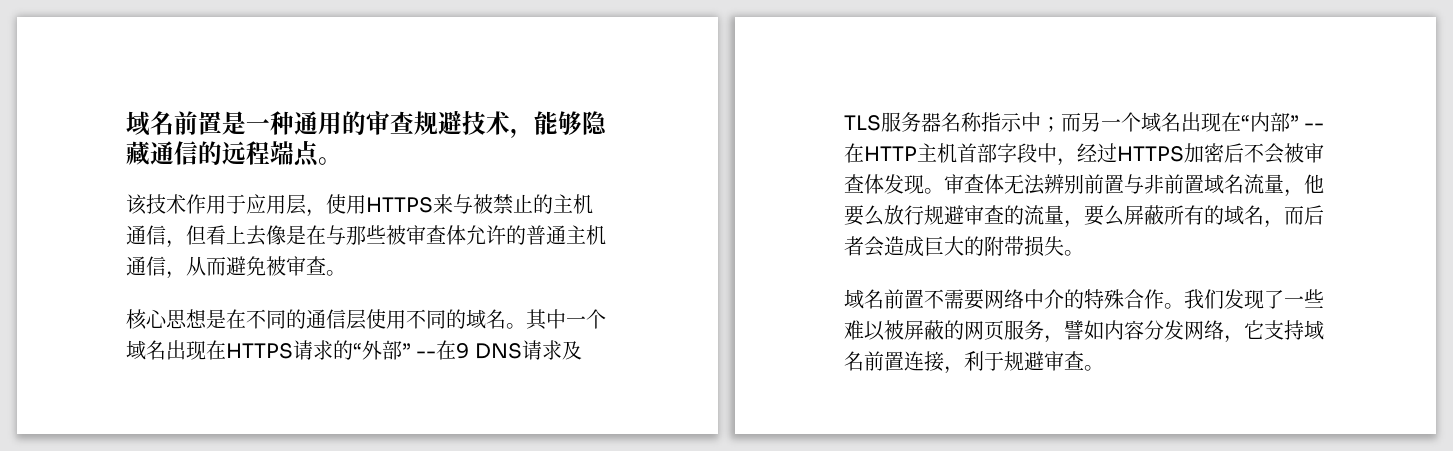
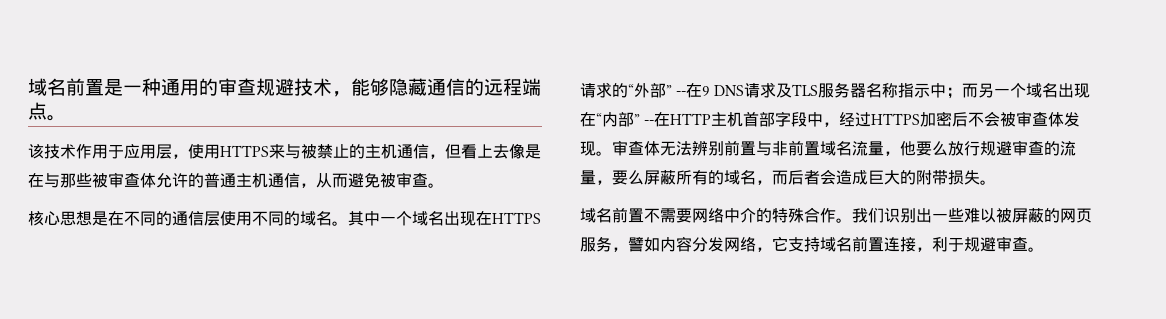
- 我们发现了一些难以被屏蔽的网页服务，譬如内容分发网络，它支持域名前置连接，利于规避审查。
+ 我们识别出一些难以被屏蔽的网页服务，譬如内容分发网络，它支持域名前置连接，利于规避审查。

